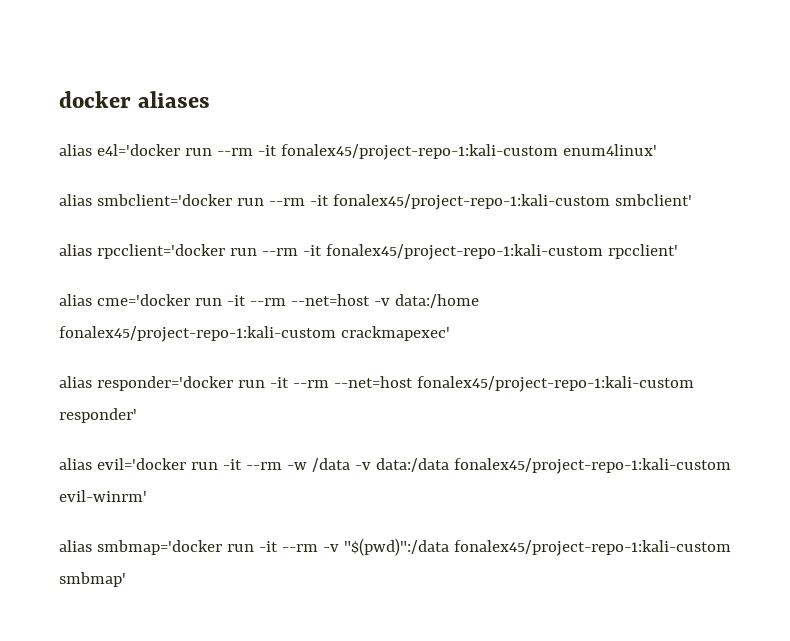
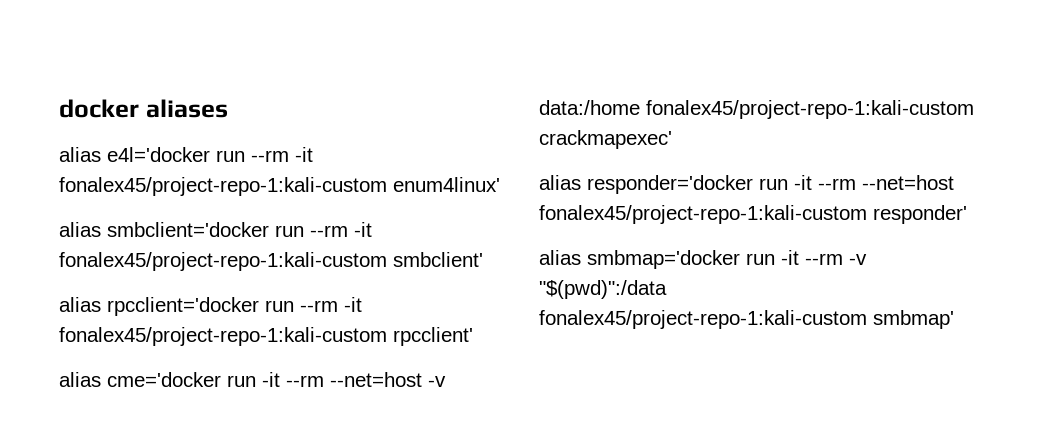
- alias evil='docker run -it --rm -w /data -v data:/data fonalex45/project-repo-1:kali-custom evil-winrm'

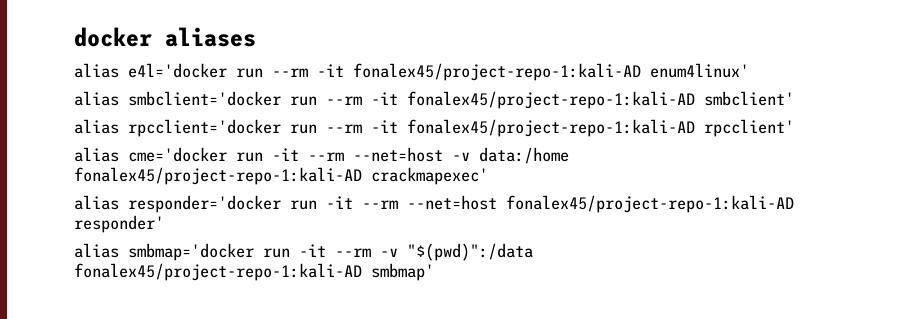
- alias e4l='docker run --rm -it fonalex45/project-repo-1:kali-custom enum4linux'
+ alias e4l='docker run --rm -it fonalex45/project-repo-1:kali-AD enum4linux'
- alias smbclient='docker run --rm -it fonalex45/project-repo-1:kali-custom smbclient'
+ alias smbclient='docker run --rm -it fonalex45/project-repo-1:kali-AD smbclient'
- alias rpcclient='docker run --rm -it fonalex45/project-repo-1:kali-custom rpcclient'
+ alias rpcclient='docker run --rm -it fonalex45/project-repo-1:kali-AD rpcclient'
- alias cme='docker run -it --rm --net=host -v data:/home fonalex45/project-repo-1:kali-custom crackmapexec'
+ alias cme='docker run -it --rm --net=host -v data:/home fonalex45/project-repo-1:kali-AD crackmapexec'
- alias responder='docker run -it --rm --net=host fonalex45/project-repo-1:kali-custom responder'
+ alias responder='docker run -it --rm --net=host fonalex45/project-repo-1:kali-AD responder'
- alias smbmap='docker run -it --rm -v "$(pwd)":/data fonalex45/project-repo-1:kali-custom smbmap'
+ alias smbmap='docker run -it --rm -v "$(pwd)":/data fonalex45/project-repo-1:kali-AD smbmap'

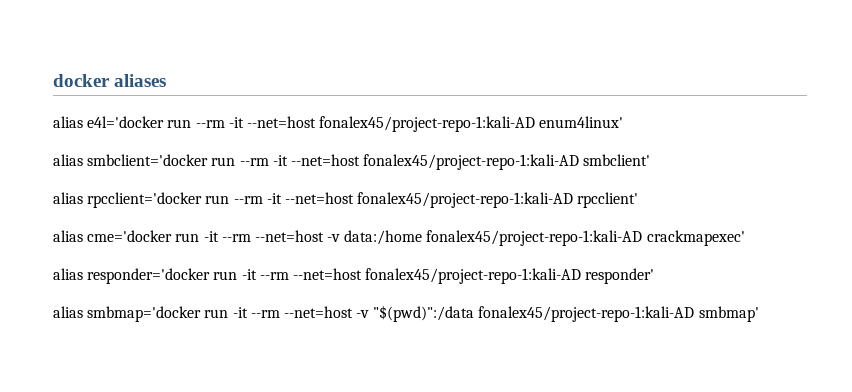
- alias e4l='docker run --rm -it fonalex45/project-repo-1:kali-AD enum4linux'
+ alias e4l='docker run --rm -it --net=host fonalex45/project-repo-1:kali-AD enum4linux'
- alias smbclient='docker run --rm -it fonalex45/project-repo-1:kali-AD smbclient'
+ alias smbclient='docker run --rm -it --net=host fonalex45/project-repo-1:kali-AD smbclient'
- alias rpcclient='docker run --rm -it fonalex45/project-repo-1:kali-AD rpcclient'
+ alias rpcclient='docker run --rm -it --net=host fonalex45/project-repo-1:kali-AD rpcclient'
- alias smbmap='docker run -it --rm -v "$(pwd)":/data fonalex45/project-repo-1:kali-AD smbmap'
+ alias smbmap='docker run -it --rm --net=host -v "$(pwd)":/data fonalex45/project-repo-1:kali-AD smbmap'

